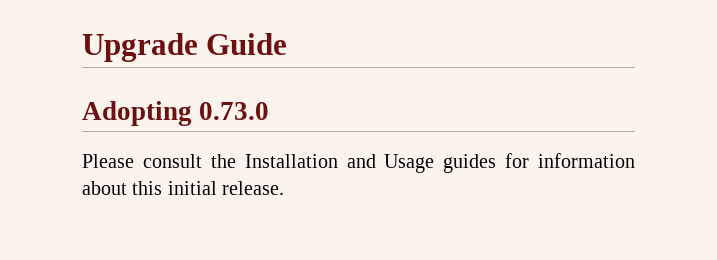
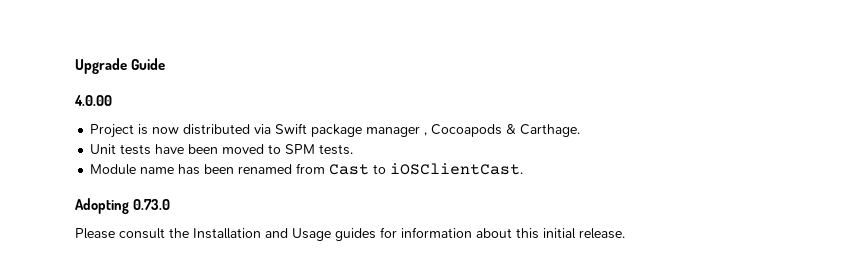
+ 4.0.00
+ Project is now distributed via Swift package manager , Cocoapods & Carthage.
+ Unit tests have been moved to SPM tests.
+ Module name has been renamed from Cast to iOSClientCast.

